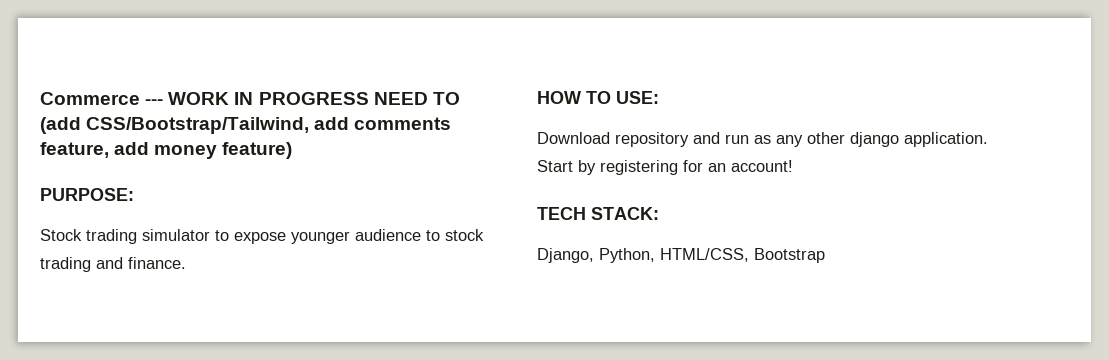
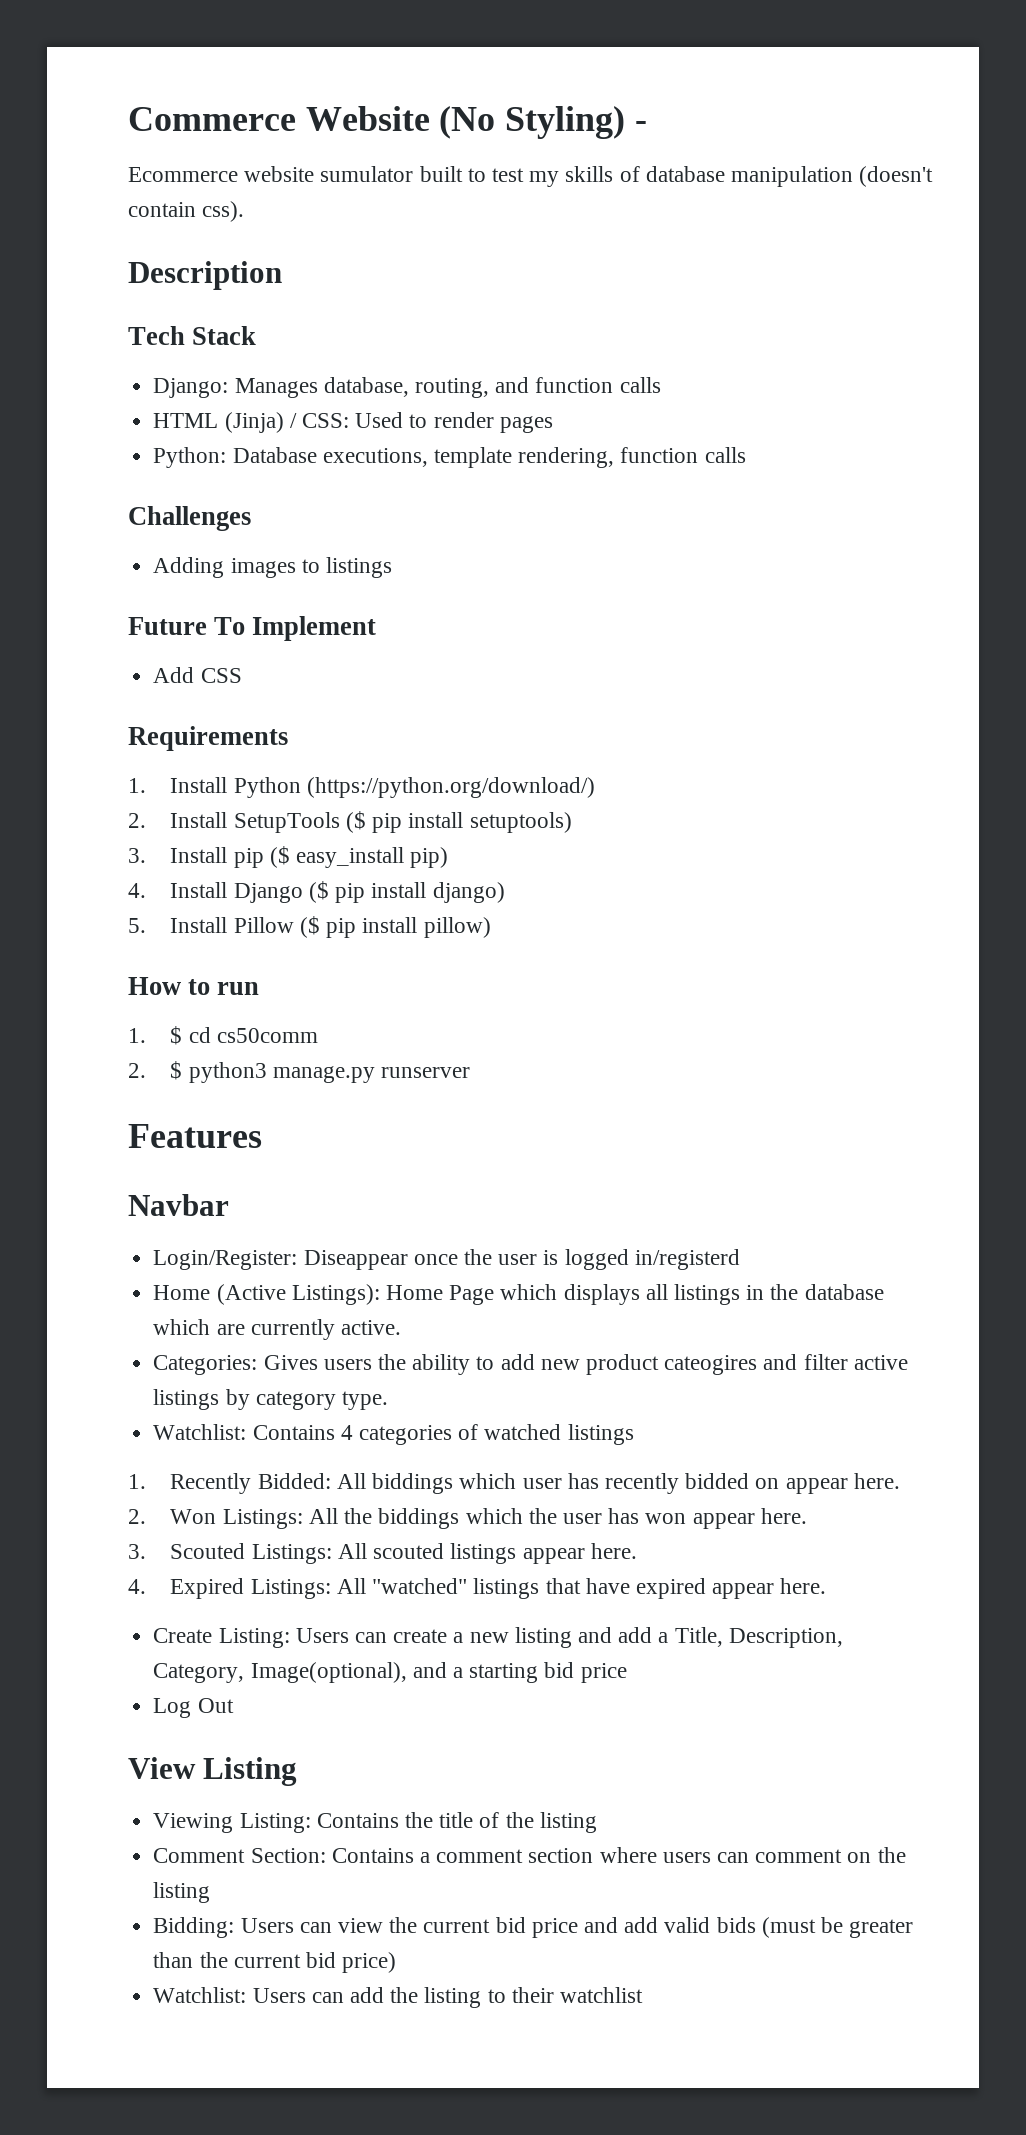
- Commerce --- WORK IN PROGRESS NEED TO (add CSS/Bootstrap/Tailwind, add comments feature, add money feature)
- PURPOSE:
- Stock trading simulator to expose younger audience to stock trading and finance.
- HOW TO USE:
- Download repository and run as any other django application. Start by registering for an account!
- TECH STACK:
- Django, Python, HTML/CSS, Bootstrap
+ Commerce Website (No Styling) -
+ Ecommerce website sumulator built to test my skills of database manipulation (doesn't contain css).
+ Description
+ Tech Stack
+ Django: Manages database, routing, and function calls
+ HTML (Jinja) / CSS: Used to render pages
+ Python: Database executions, template rendering, function calls
+ Challenges
+ Adding images to listings
+ Future To Implement
+ Add CSS
+ Requirements
+ 1. Install Python (https://python.org/download/)
+ 2. Install SetupTools ($ pip install setuptools)
+ 3. Install pip ($ easy_install pip)
+ 4. Install Django ($ pip install django)
+ 5. Install Pillow ($ pip install pillow)
+ How to run
+ 1. $ cd cs50comm
+ 2. $ python3 manage.py runserver
+ Features
+ Navbar
+ Login/Register: Diseappear once the user is logged in/registerd
+ Home (Active Listings): Home Page which displays all listings in the database which are currently active.
+ Categories: Gives users the ability to add new product cateogires and filter active listings by category type.
+ Watchlist: Contains 4 categories of watched listings
+ 1. Recently Bidded: All biddings which user has recently bidded on appear here.
+ 2. Won Listings: All the biddings which the user has won appear here.
+ 3. Scouted Listings: All scouted listings appear here.
+ 4. Expired Listings: All "watched" listings that have expired appear here.
+ Create Listing: Users can create a new listing and add a Title, Description, Category, Image(optional), and a starting bid price
+ Log Out
+ View Listing
+ Viewing Listing: Contains the title of the listing
+ Comment Section: Contains a comment section where users can comment on the listing
+ Bidding: Users can view the current bid price and add valid bids (must be greater than the current bid price)
+ Watchlist: Users can add the listing to their watchlist

